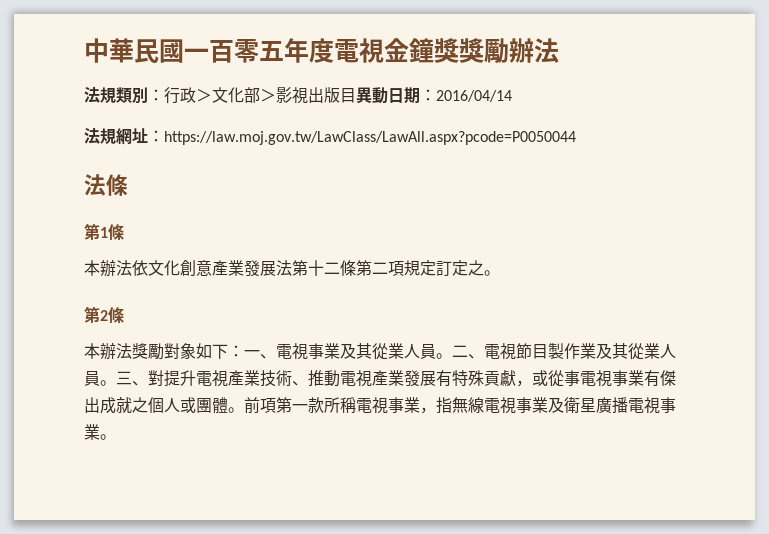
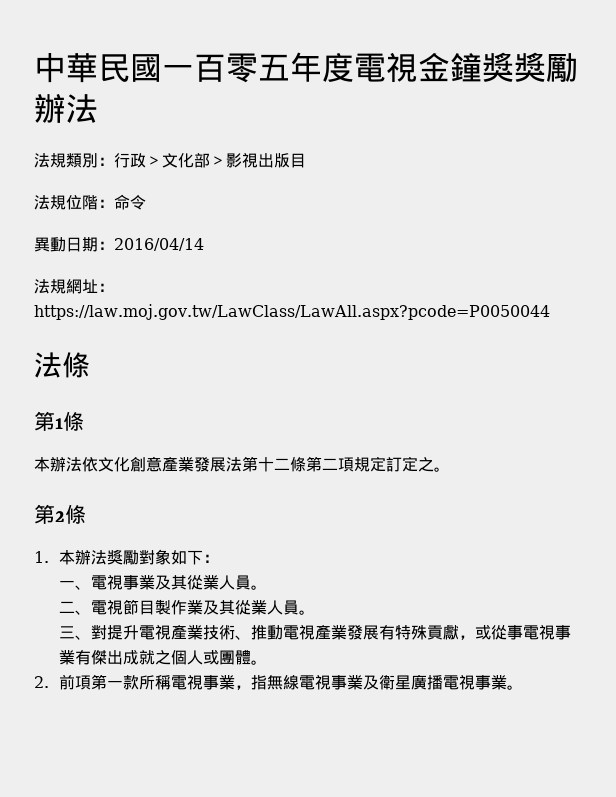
- 法規類別：行政＞文化部＞影視出版目異動日期：2016/04/14
+ 法規類別：行政＞文化部＞影視出版目
+ 法規位階：命令
+ 異動日期：2016/04/14
- 本辦法獎勵對象如下：一、電視事業及其從業人員。二、電視節目製作業及其從業人員。三、對提升電視產業技術、推動電視產業發展有特殊貢獻，或從事電視事業有傑出成就之個人或團體。前項第一款所稱電視事業，指無線電視事業及衛星廣播電視事業。
+ 1.本辦法獎勵對象如下：
+ 一、電視事業及其從業人員。
+ 二、電視節目製作業及其從業人員。
+ 三、對提升電視產業技術、推動電視產業發展有特殊貢獻，或從事電視事業有傑出成就之個人或團體。
+ 2.前項第一款所稱電視事業，指無線電視事業及衛星廣播電視事業。

